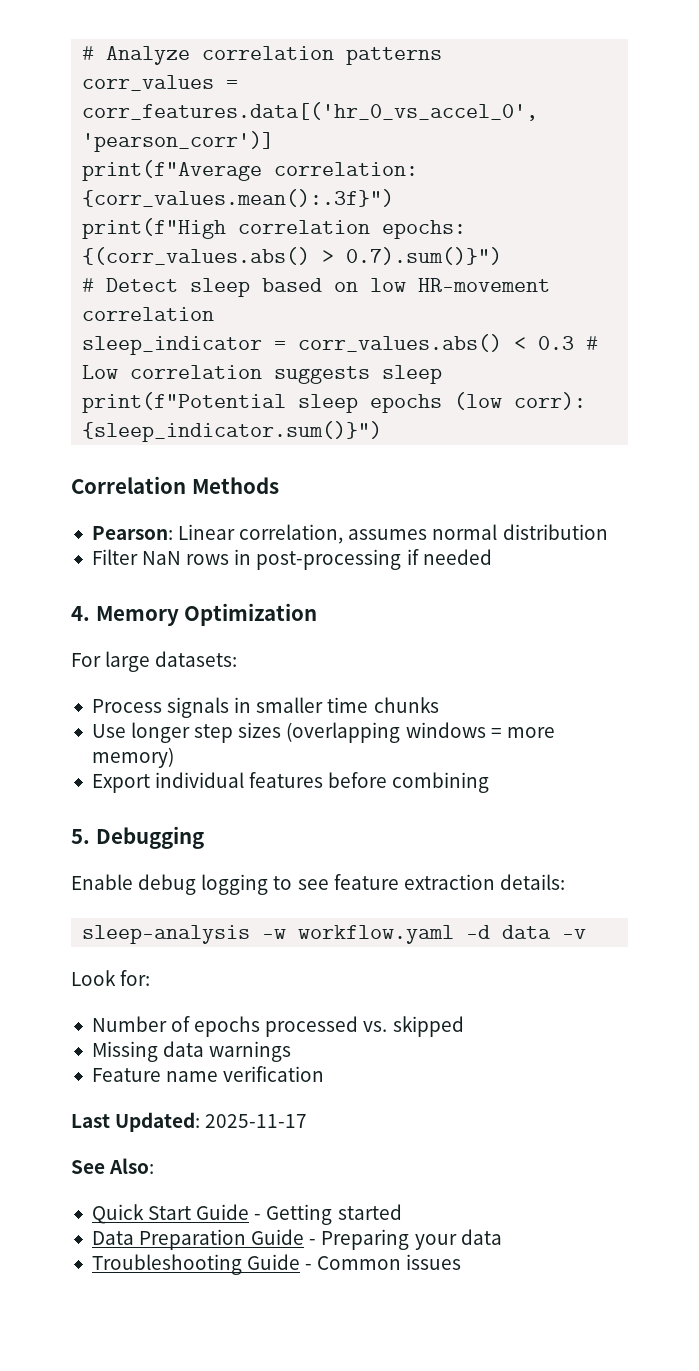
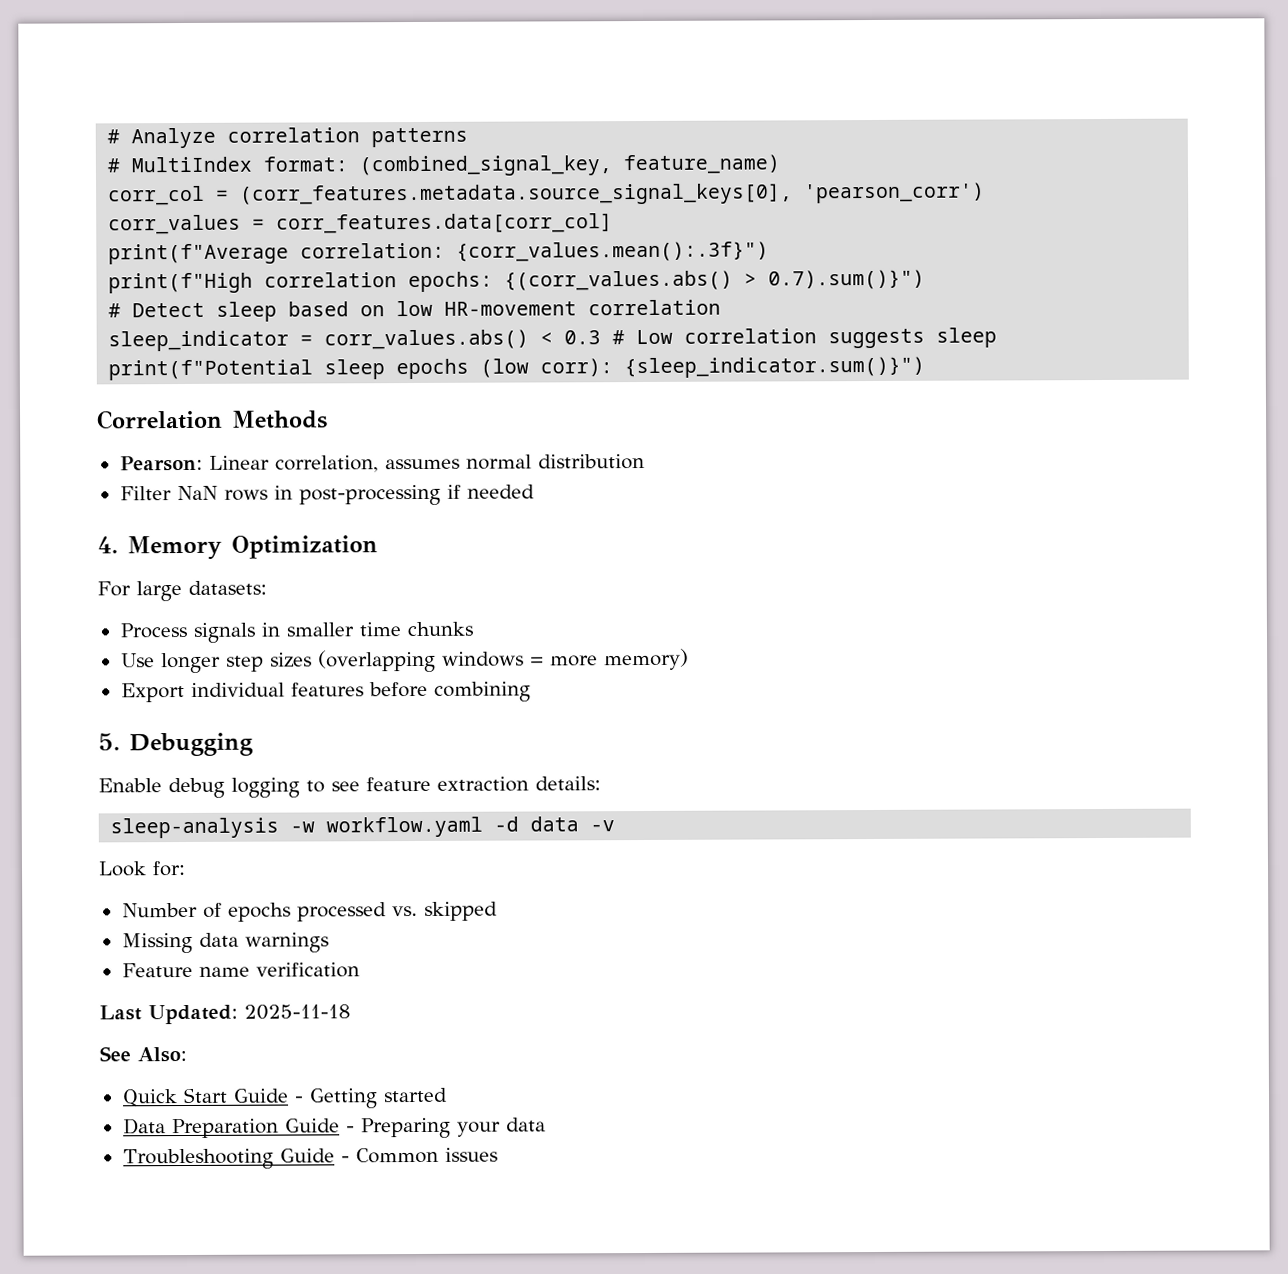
+ # MultiIndex format: (combined_signal_key, feature_name)
+ corr_col = (corr_features.metadata.source_signal_keys[0], 'pearson_corr')
- corr_values = corr_features.data[('hr_0_vs_accel_0', 'pearson_corr')]
+ corr_values = corr_features.data[corr_col]
- Last Updated: 2025-11-17
+ Last Updated: 2025-11-18

